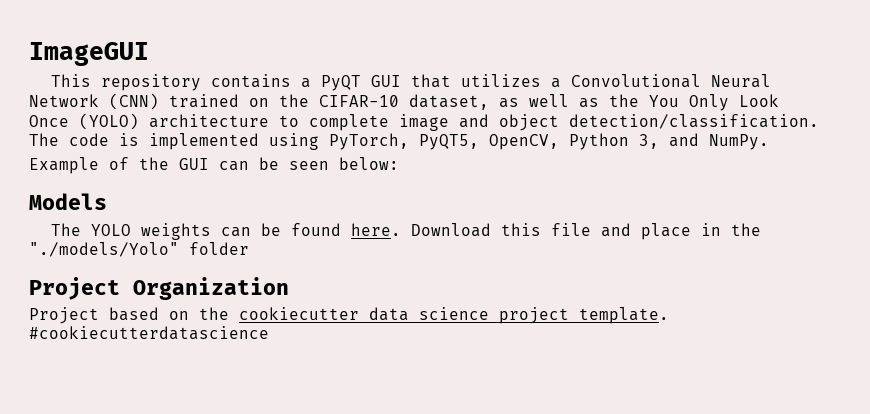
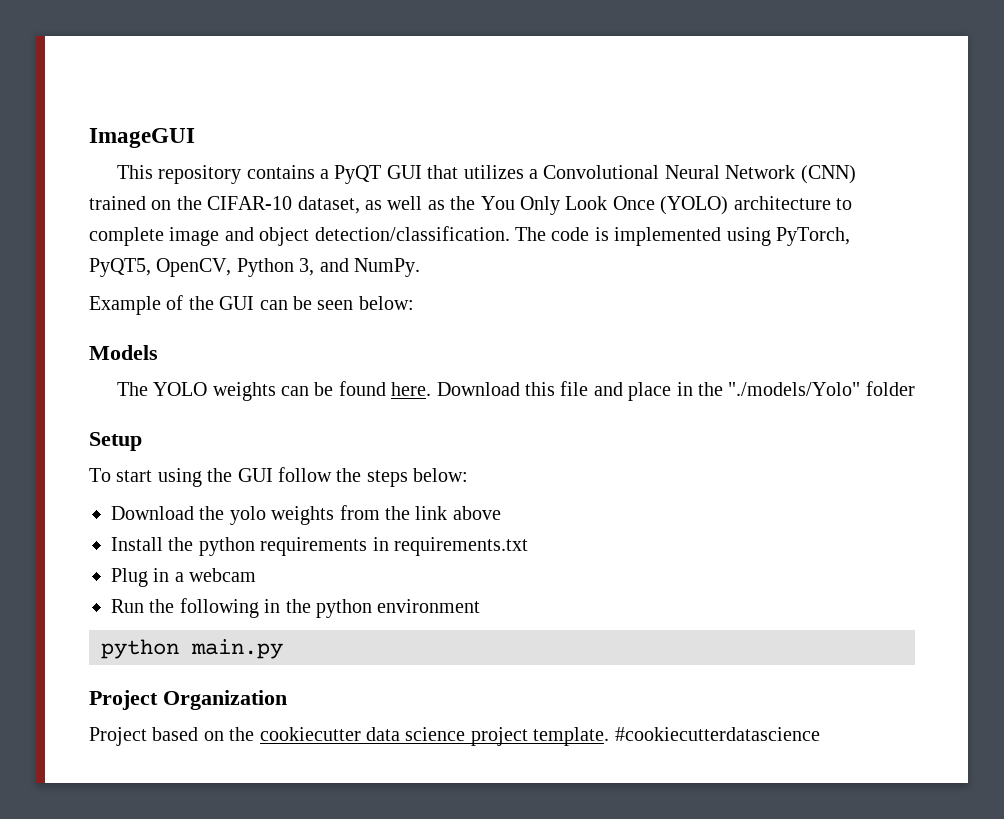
+ Setup
+ To start using the GUI follow the steps below:
+ Download the yolo weights from the link above
+ Install the python requirements in requirements.txt
+ Plug in a webcam
+ Run the following in the python environment
+ python main.py

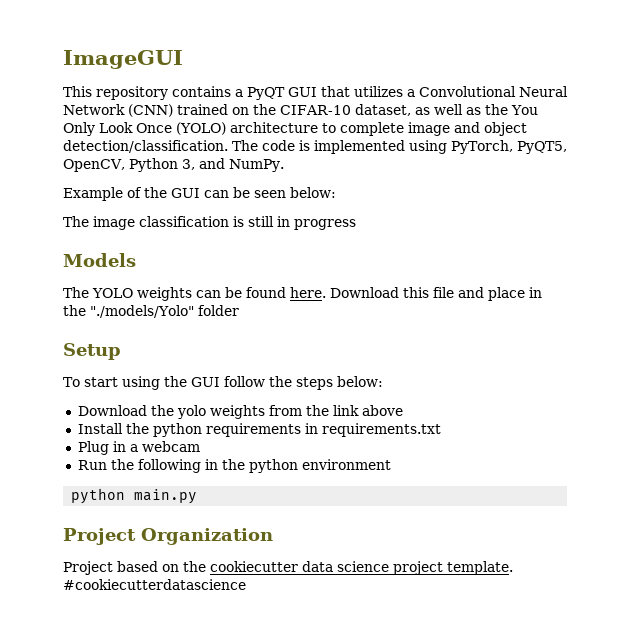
+ The image classification is still in progress

